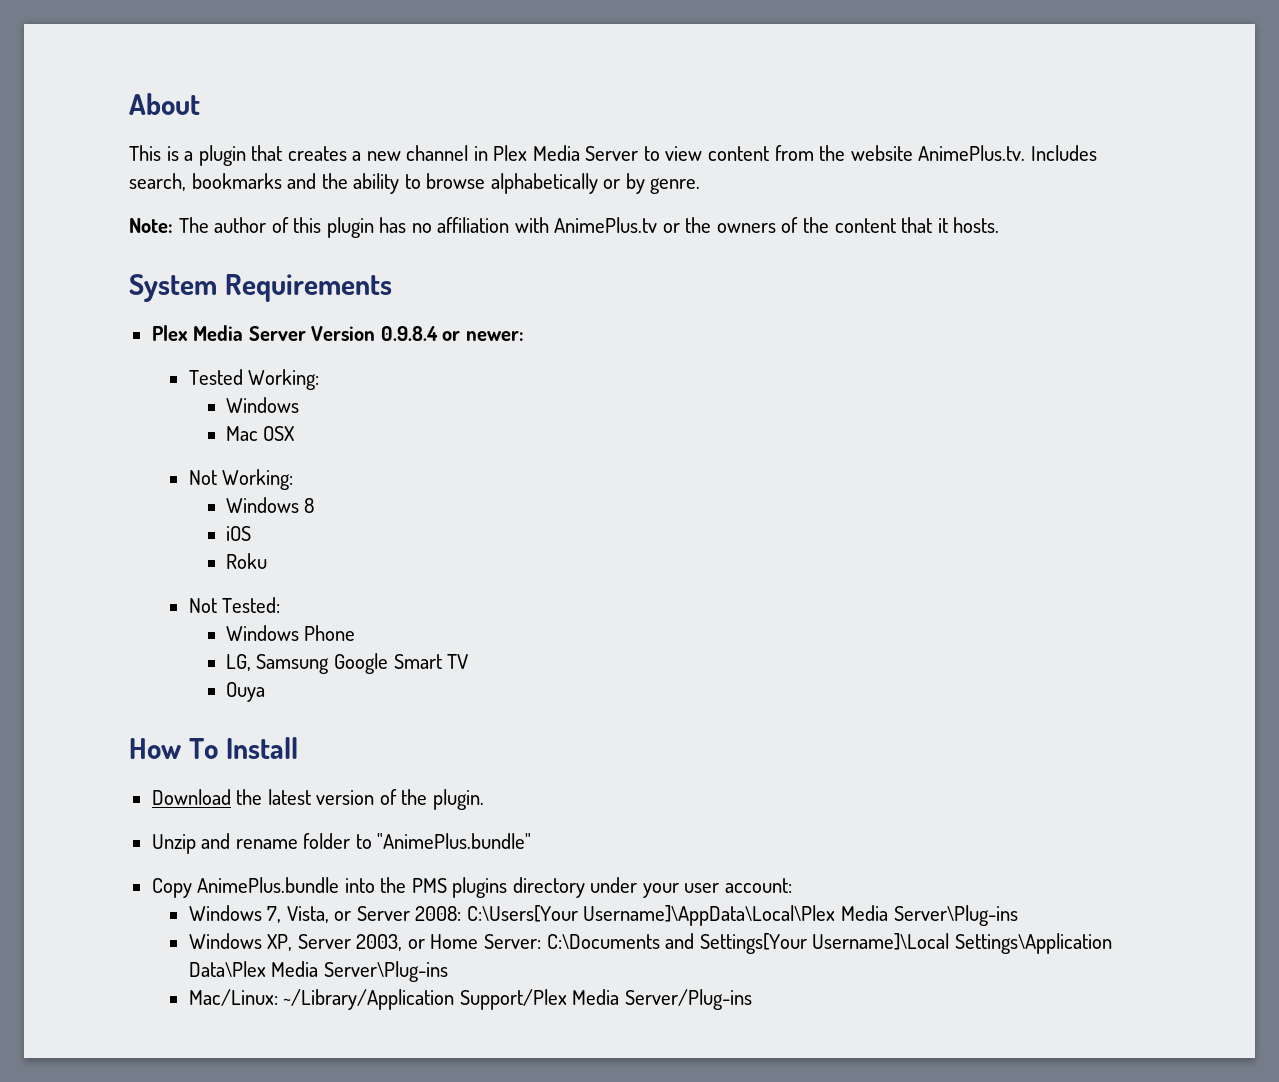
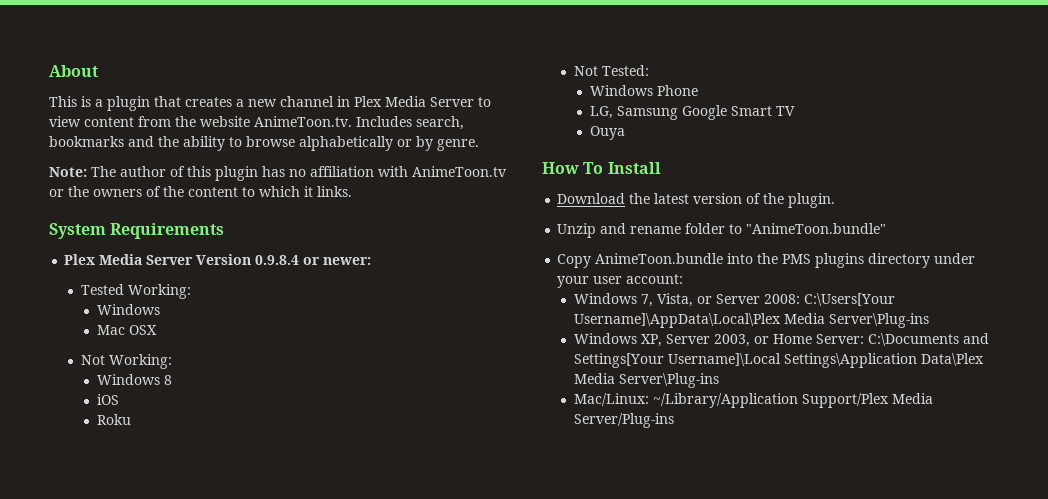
- This is a plugin that creates a new channel in Plex Media Server to view content from the website AnimePlus.tv. Includes search, bookmarks and the ability to browse alphabetically or by genre.
+ This is a plugin that creates a new channel in Plex Media Server to view content from the website AnimeToon.tv. Includes search, bookmarks and the ability to browse alphabetically or by genre.
- Note: The author of this plugin has no affiliation with AnimePlus.tv or the owners of the content that it hosts.
+ Note: The author of this plugin has no affiliation with AnimeToon.tv or the owners of the content to which it links.
- Unzip and rename folder to "AnimePlus.bundle"
+ Unzip and rename folder to "AnimeToon.bundle"
- Copy AnimePlus.bundle into the PMS plugins directory under your user account:
+ Copy AnimeToon.bundle into the PMS plugins directory under your user account:

